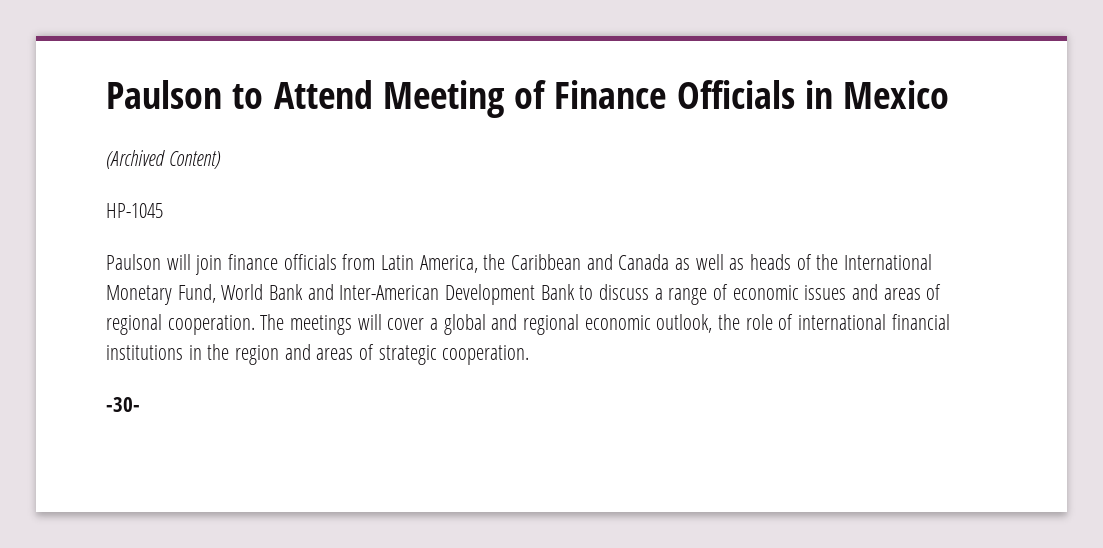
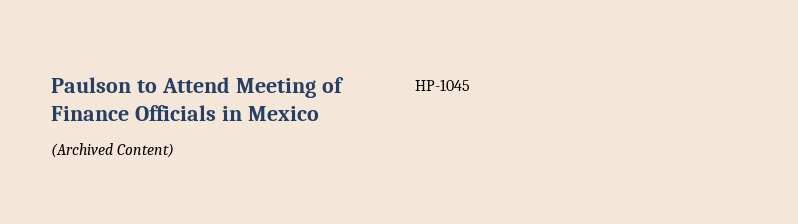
- Paulson will join finance officials from Latin America, the Caribbean and Canada as well as heads of the International Monetary Fund, World Bank and Inter-American Development Bank to discuss a range of economic issues and areas of regional cooperation. The meetings will cover a global and regional economic outlook, the role of international financial institutions in the region and areas of strategic cooperation.
- -30-

